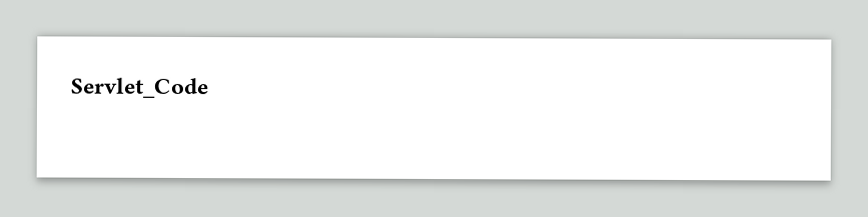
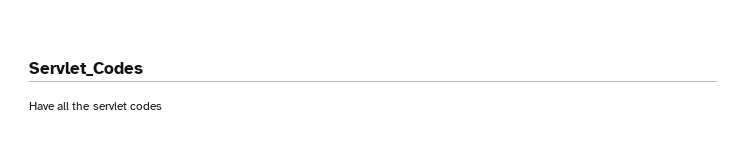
- Servlet_Code
+ Servlet_Codes
+ Have all the servlet codes

